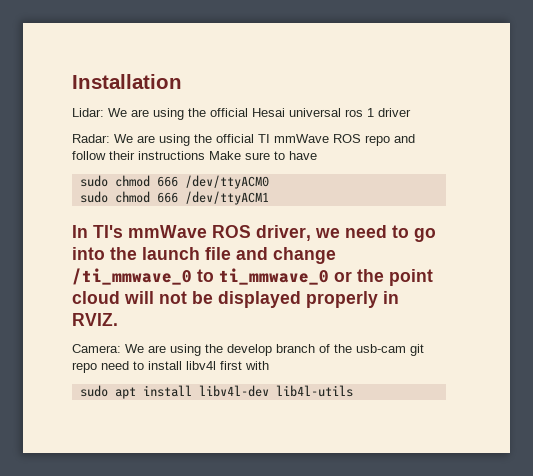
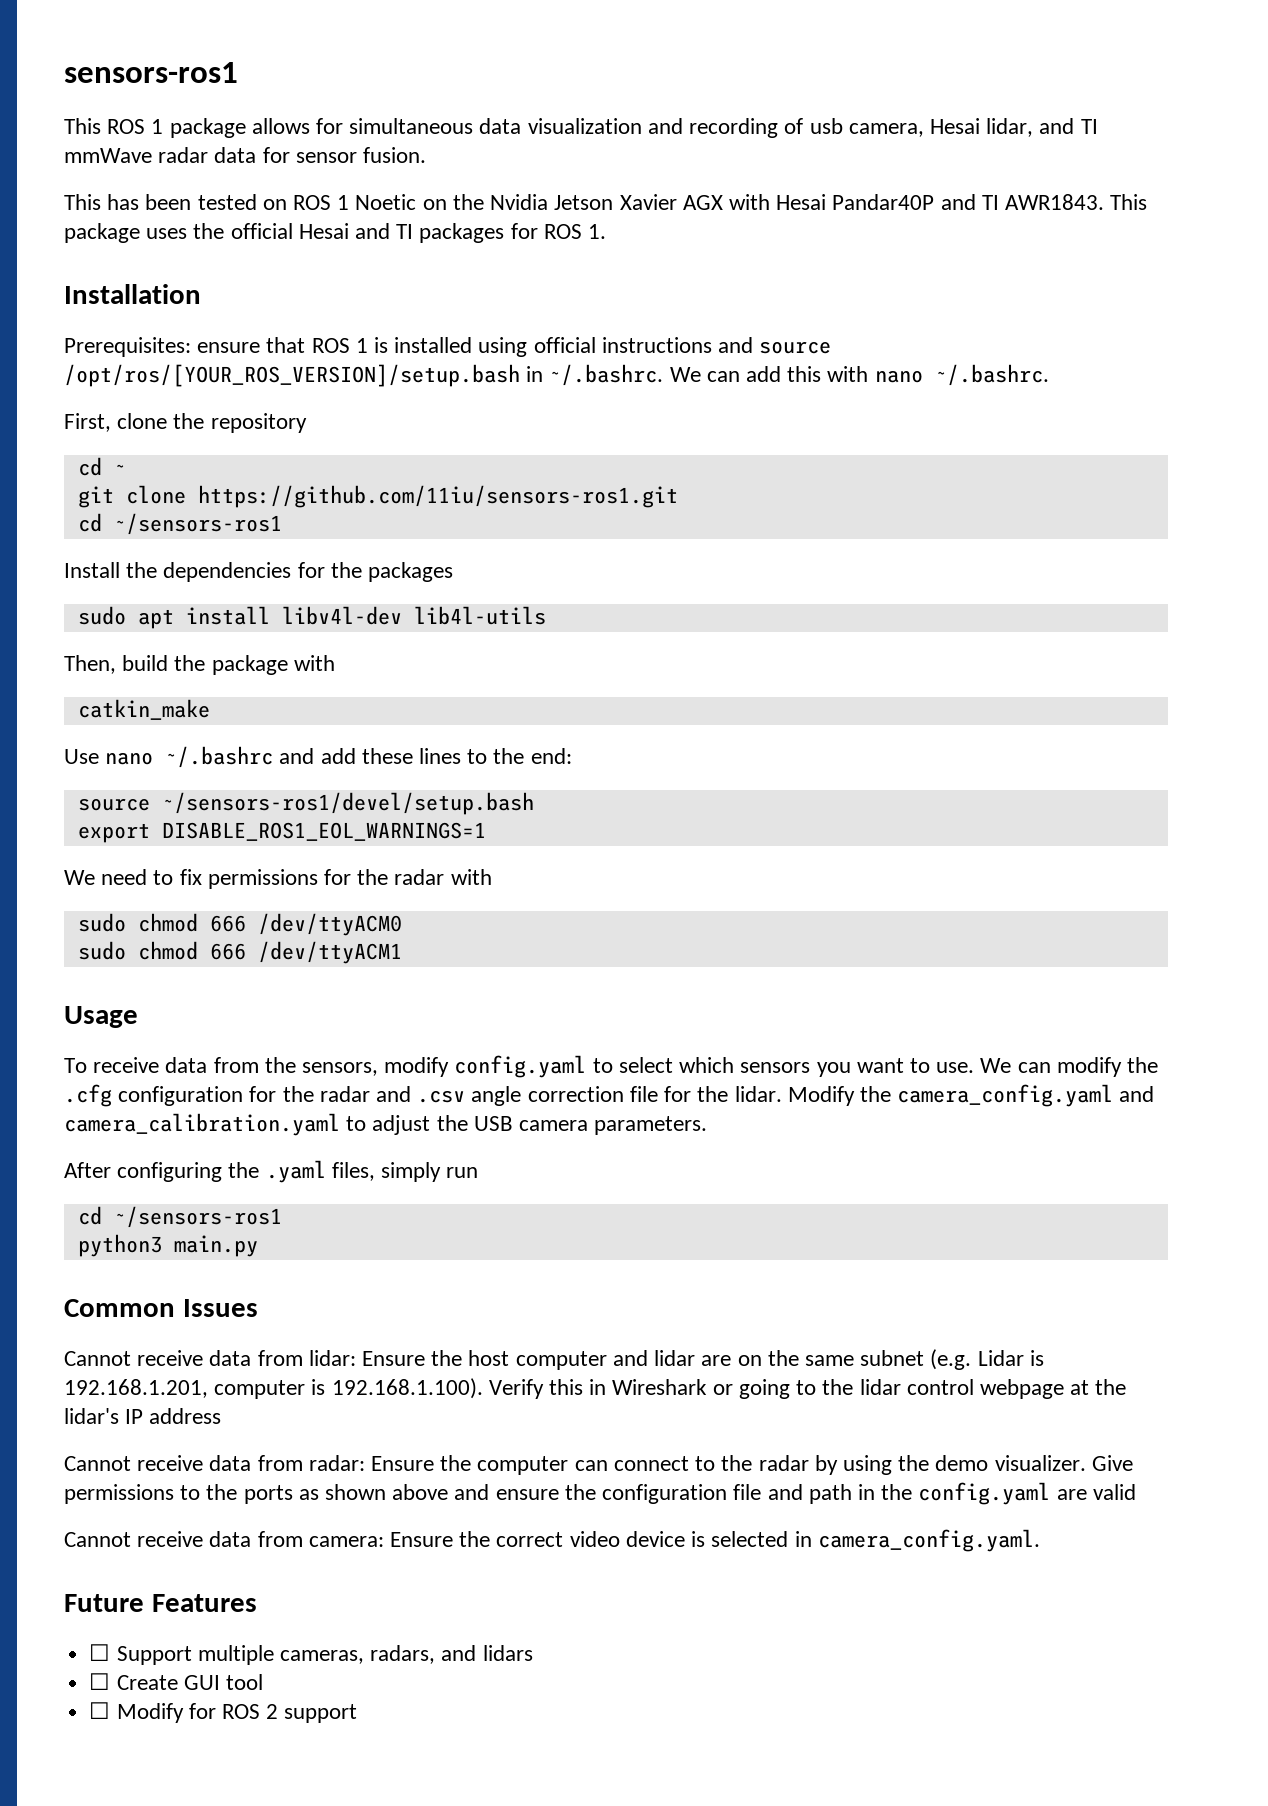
+ sensors-ros1
+ This ROS 1 package allows for simultaneous data visualization and recording of usb camera, Hesai lidar, and TI mmWave radar data for sensor fusion.
+ This has been tested on ROS 1 Noetic on the Nvidia Jetson Xavier AGX with Hesai Pandar40P and TI AWR1843. This package uses the official Hesai and TI packages for ROS 1.
  Installation
- Lidar: We are using the official Hesai universal ros 1 driver
- Radar: We are using the official TI mmWave ROS repo and follow their instructions Make sure to have
+ Prerequisites: ensure that ROS 1 is installed using official instructions and source /opt/ros/[YOUR_ROS_VERSION]/setup.bash in ~/.bashrc. We can add this with nano ~/.bashrc.
+ First, clone the repository
+ cd ~
+ git clone https://github.com/11iu/sensors-ros1.git
+ cd ~/sensors-ros1
+ Install the dependencies for the packages
+ sudo apt install libv4l-dev lib4l-utils
+ Then, build the package with
+ catkin_make
+ Use nano ~/.bashrc and add these lines to the end:
+ source ~/sensors-ros1/devel/setup.bash
+ export DISABLE_ROS1_EOL_WARNINGS=1
+ We need to fix permissions for the radar with
- In TI's mmWave ROS driver, we need to go into the launch file and change /ti_mmwave_0 to ti_mmwave_0 or the point cloud will not be displayed properly in RVIZ.
- Camera: We are using the develop branch of the usb-cam git repo need to install libv4l first with
- sudo apt install libv4l-dev lib4l-utils
+ Usage
+ To receive data from the sensors, modify config.yaml to select which sensors you want to use. We can modify the .cfg configuration for the radar and .csv angle correction file for the lidar. Modify the camera_config.yaml and camera_calibration.yaml to adjust the USB camera parameters.
+ After configuring the .yaml files, simply run
+ cd ~/sensors-ros1
+ python3 main.py
+ Common Issues
+ Cannot receive data from lidar: Ensure the host computer and lidar are on the same subnet (e.g. Lidar is 192.168.1.201, computer is 192.168.1.100). Verify this in Wireshark or going to the lidar control webpage at the lidar's IP address
+ Cannot receive data from radar: Ensure the computer can connect to the radar by using the demo visualizer. Give permissions to the ports as shown above and ensure the configuration file and path in the config.yaml are valid
+ Cannot receive data from camera: Ensure the correct video device is selected in camera_config.yaml.
+ Future Features
+ ☐ Support multiple cameras, radars, and lidars
+ ☐ Create GUI tool
+ ☐ Modify for ROS 2 support

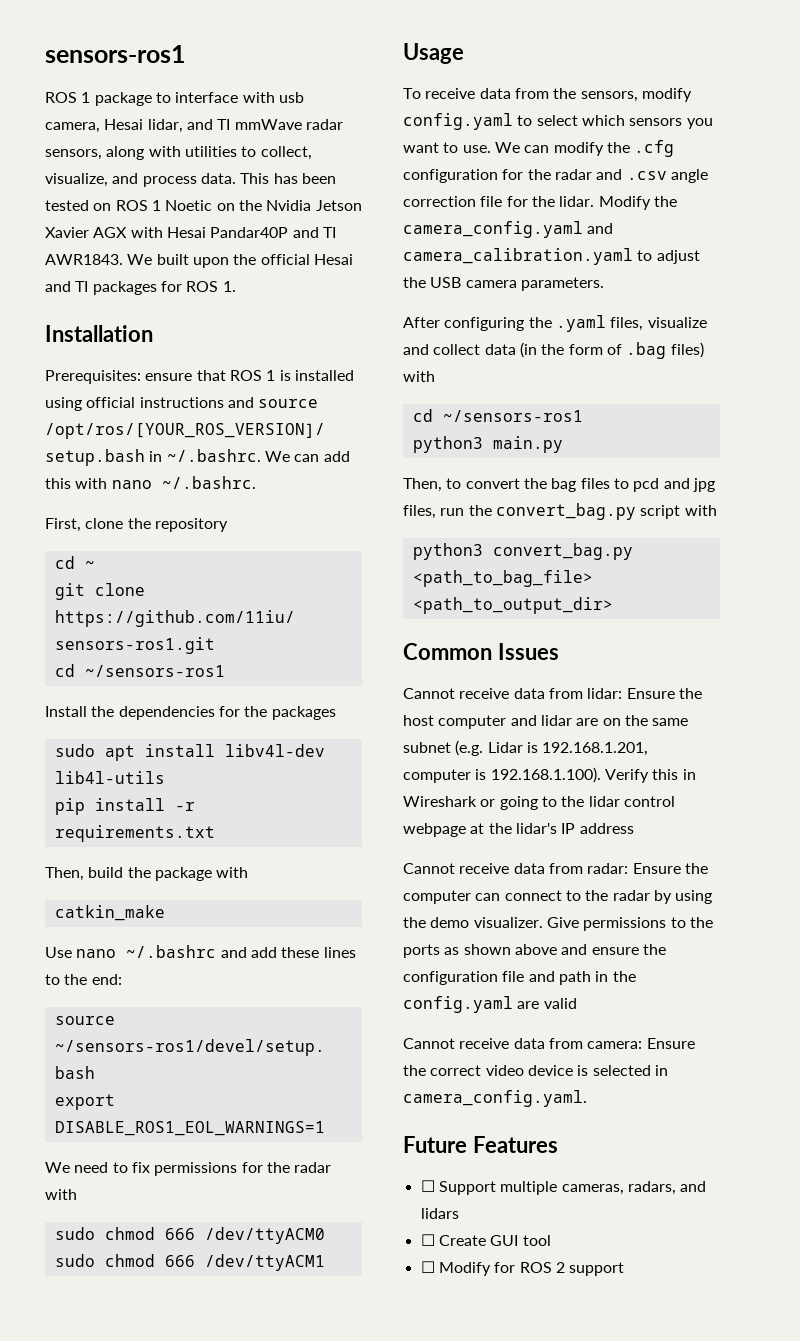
- This ROS 1 package allows for simultaneous data visualization and recording of usb camera, Hesai lidar, and TI mmWave radar data for sensor fusion.
- This has been tested on ROS 1 Noetic on the Nvidia Jetson Xavier AGX with Hesai Pandar40P and TI AWR1843.
+ ROS 1 package to interface with usb camera, Hesai lidar, and TI mmWave radar sensors, along with utilities to collect, visualize, and process data. This has been tested on ROS 1 Noetic on the Nvidia Jetson Xavier AGX with Hesai Pandar40P and TI AWR1843.
- This package uses the official Hesai and TI packages for ROS 1.
+ We built upon the official Hesai and TI packages for ROS 1.
+ pip install -r requirements.txt
- After configuring the .yaml files, simply run
+ After configuring the .yaml files, visualize and collect data (in the form of .bag files) with
  cd ~/sensors-ros1
  python3 main.py
+ Then, to convert the bag files to pcd and jpg files, run the convert_bag.py script with
+ python3 convert_bag.py <path_to_bag_file> <path_to_output_dir>

